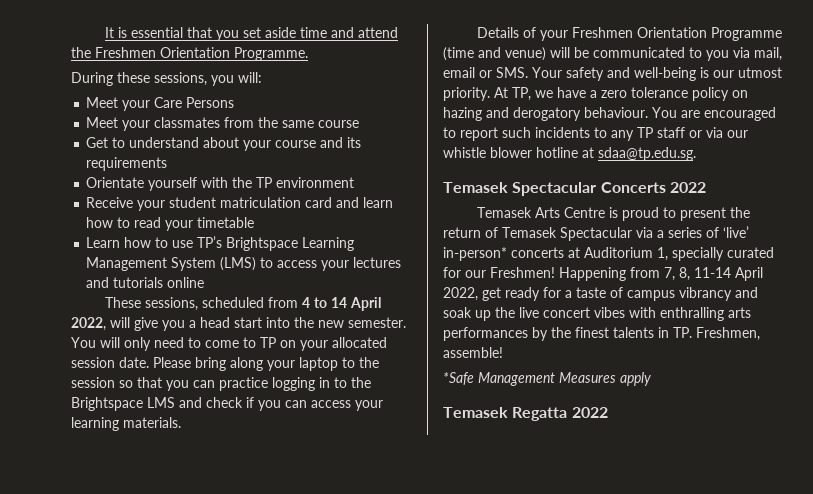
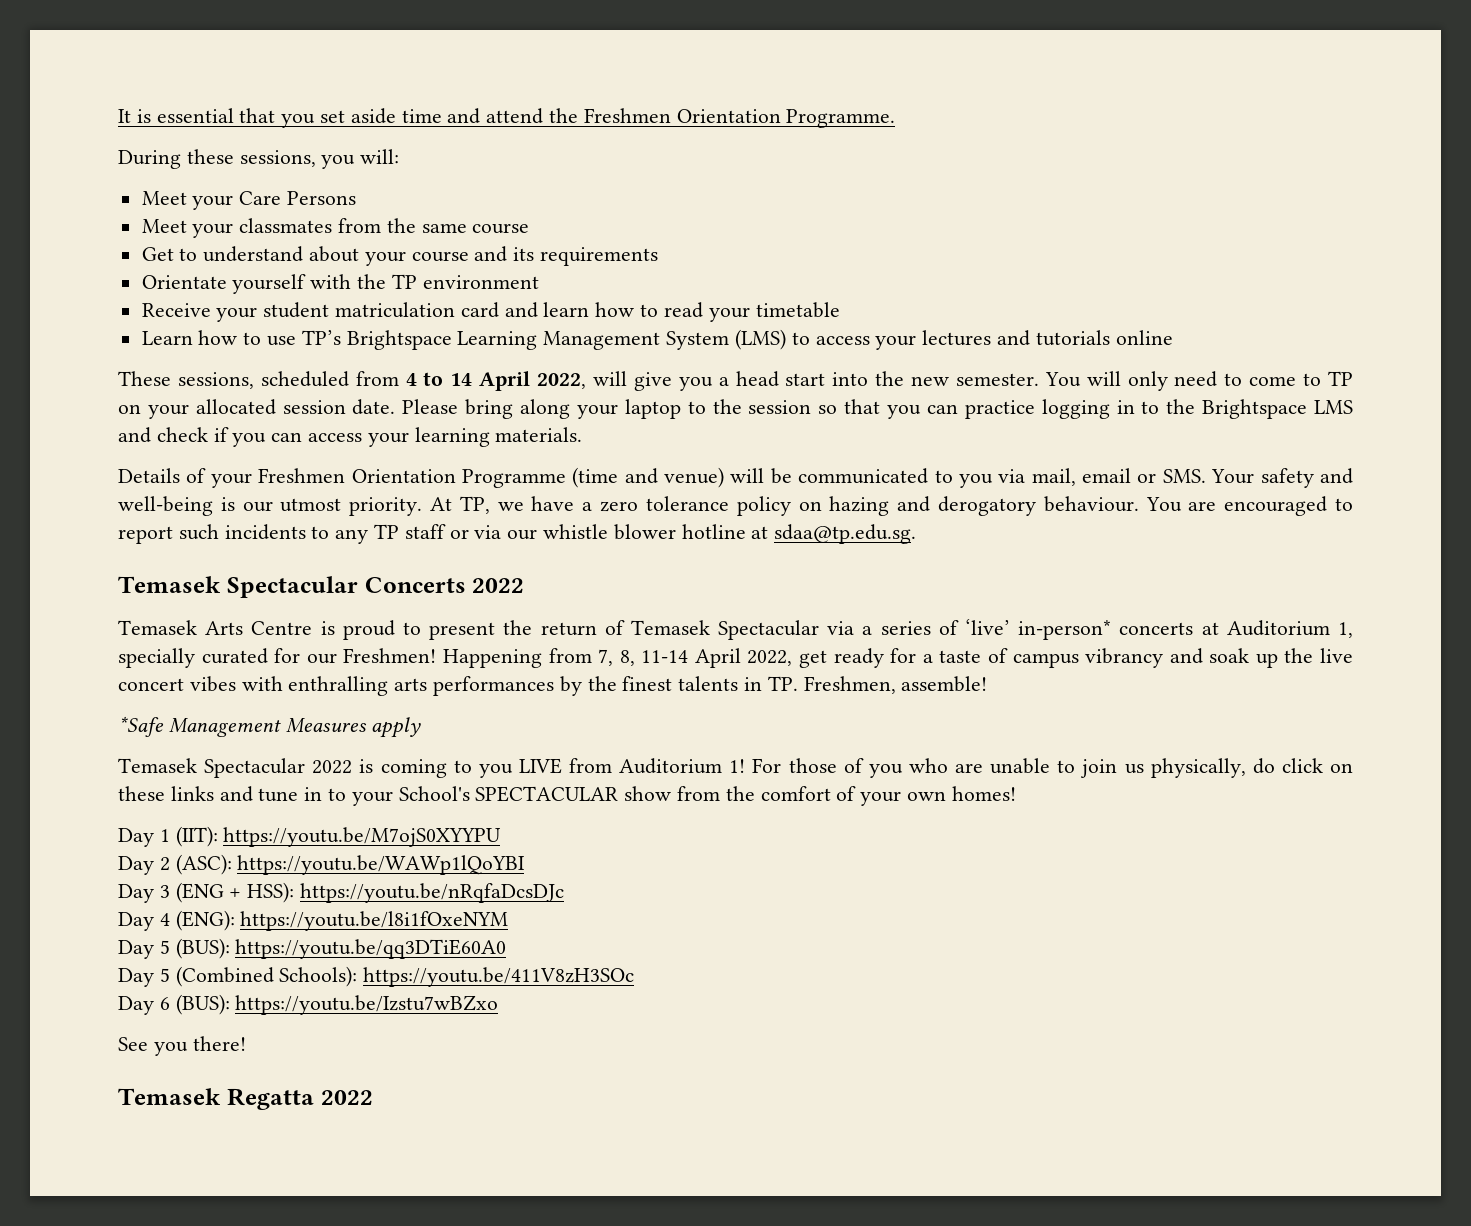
+ Temasek Spectacular 2022 is coming to you LIVE from Auditorium 1! For those of you who are unable to join us physically, do click on these links and tune in to your School's SPECTACULAR show from the comfort of your own homes!
+ Day 1 (IIT): https://youtu.be/M7ojS0XYYPU
+ Day 2 (ASC): https://youtu.be/WAWp1lQoYBI
+ Day 3 (ENG + HSS): https://youtu.be/nRqfaDcsDJc
+ Day 4 (ENG): https://youtu.be/l8i1fOxeNYM
+ Day 5 (BUS): https://youtu.be/qq3DTiE60A0
+ Day 5 (Combined Schools): https://youtu.be/411V8zH3SOc
+ Day 6 (BUS): https://youtu.be/Izstu7wBZxo
+ See you there!

